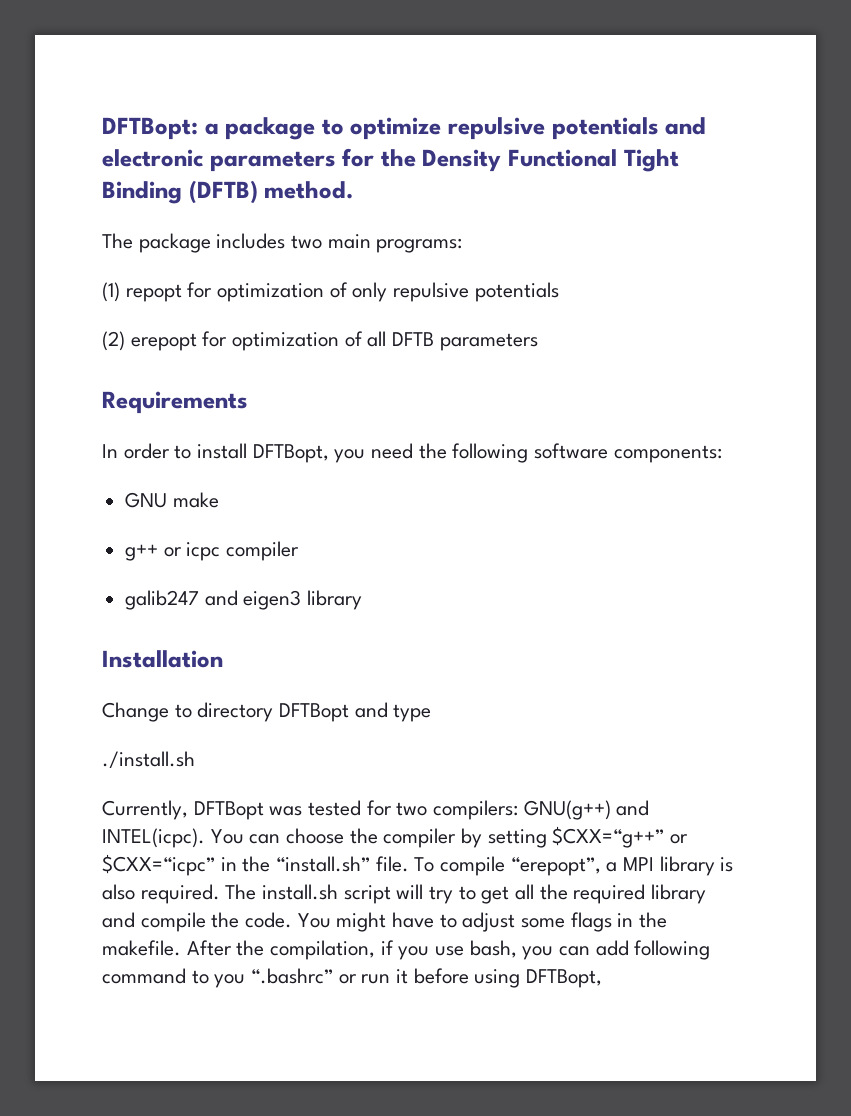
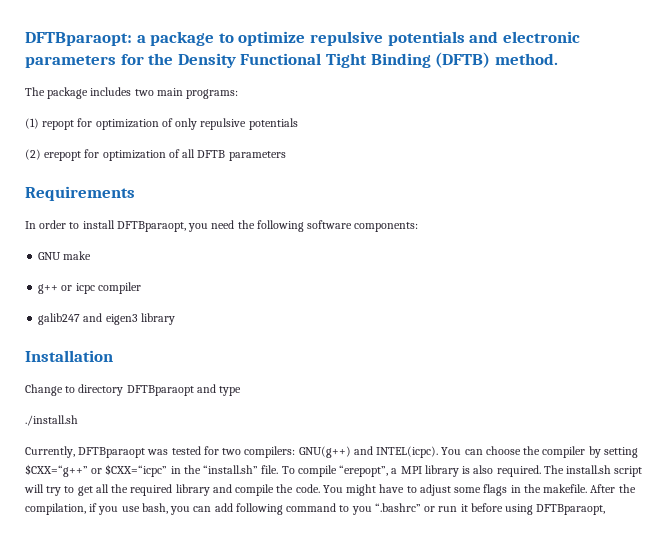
- DFTBopt: a package to optimize repulsive potentials and electronic parameters for the Density Functional Tight Binding (DFTB) method.
+ DFTBparaopt: a package to optimize repulsive potentials and electronic parameters for the Density Functional Tight Binding (DFTB) method.
- In order to install DFTBopt, you need the following software components:
+ In order to install DFTBparaopt, you need the following software components:
- Change to directory DFTBopt and type
+ Change to directory DFTBparaopt and type
- Currently, DFTBopt was tested for two compilers: GNU(g++) and INTEL(icpc).
+ Currently, DFTBparaopt was tested for two compilers: GNU(g++) and INTEL(icpc).
- After the compilation, if you use bash, you can add following command to you “.bashrc” or run it before using DFTBopt,
+ After the compilation, if you use bash, you can add following command to you “.bashrc” or run it before using DFTBparaopt,

